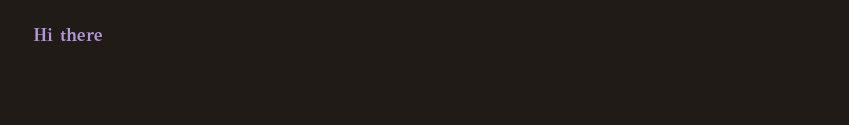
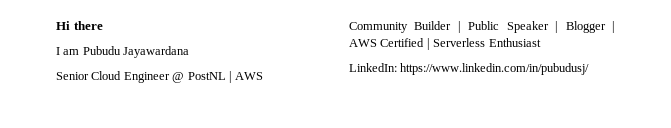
+ I am Pubudu Jayawardana
+ Senior Cloud Engineer @ PostNL | AWS Community Builder | Public Speaker | Blogger | AWS Certified | Serverless Enthusiast
+ LinkedIn: https://www.linkedin.com/in/pubudusj/

